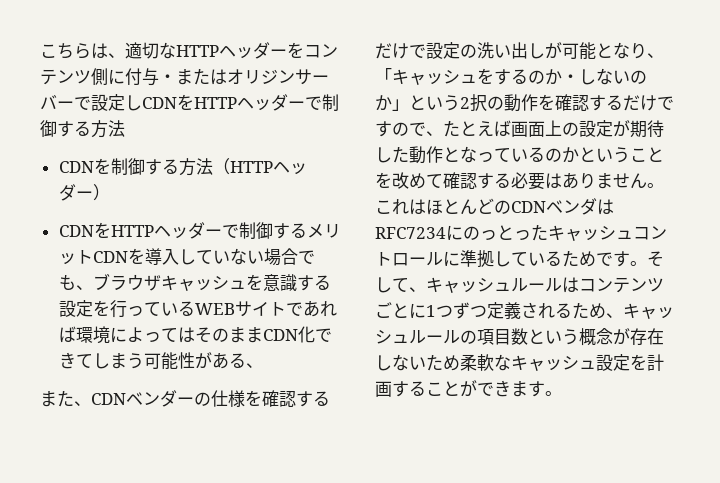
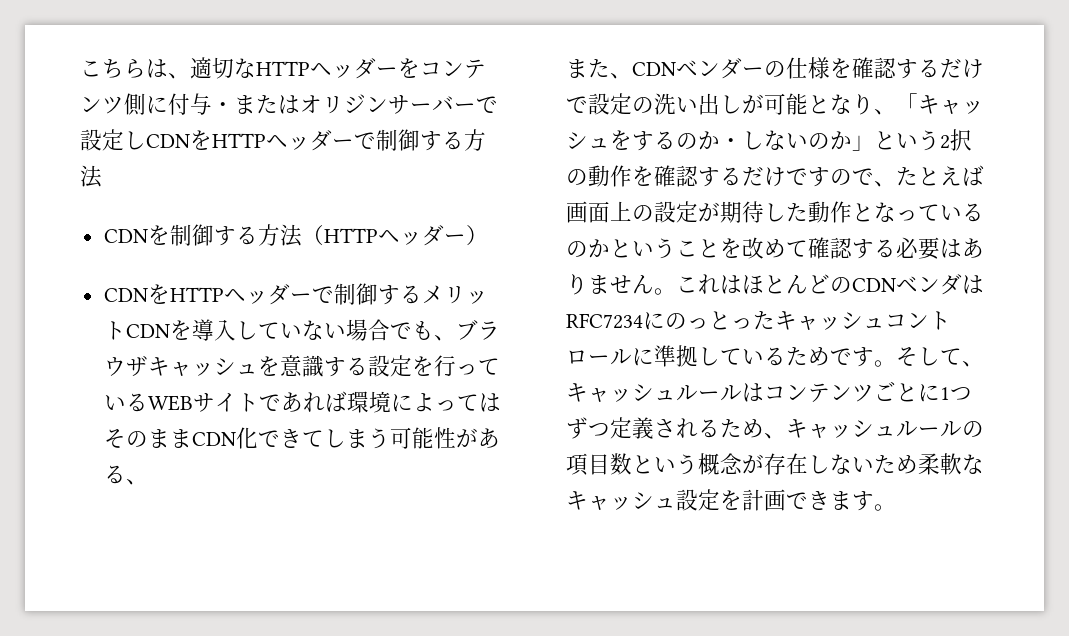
- そして、キャッシュルールはコンテンツごとに1つずつ定義されるため、キャッシュルールの項目数という概念が存在しないため柔軟なキャッシュ設定を計画することができます。
+ そして、キャッシュルールはコンテンツごとに1つずつ定義されるため、キャッシュルールの項目数という概念が存在しないため柔軟なキャッシュ設定を計画できます。

